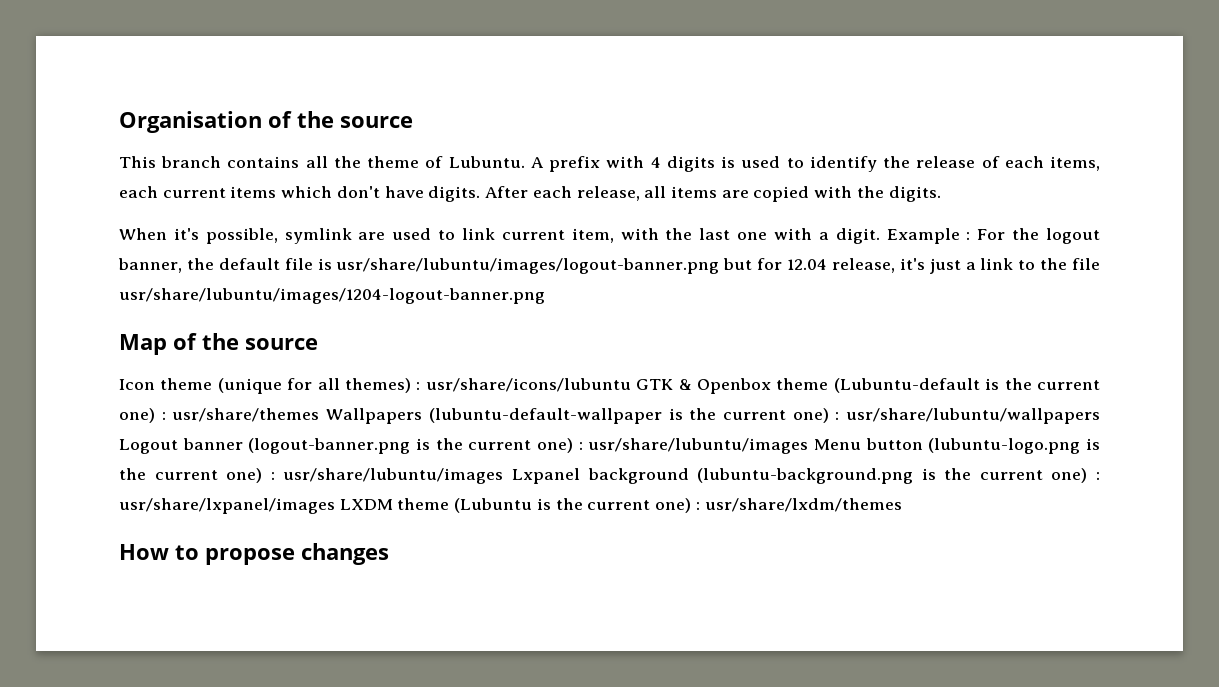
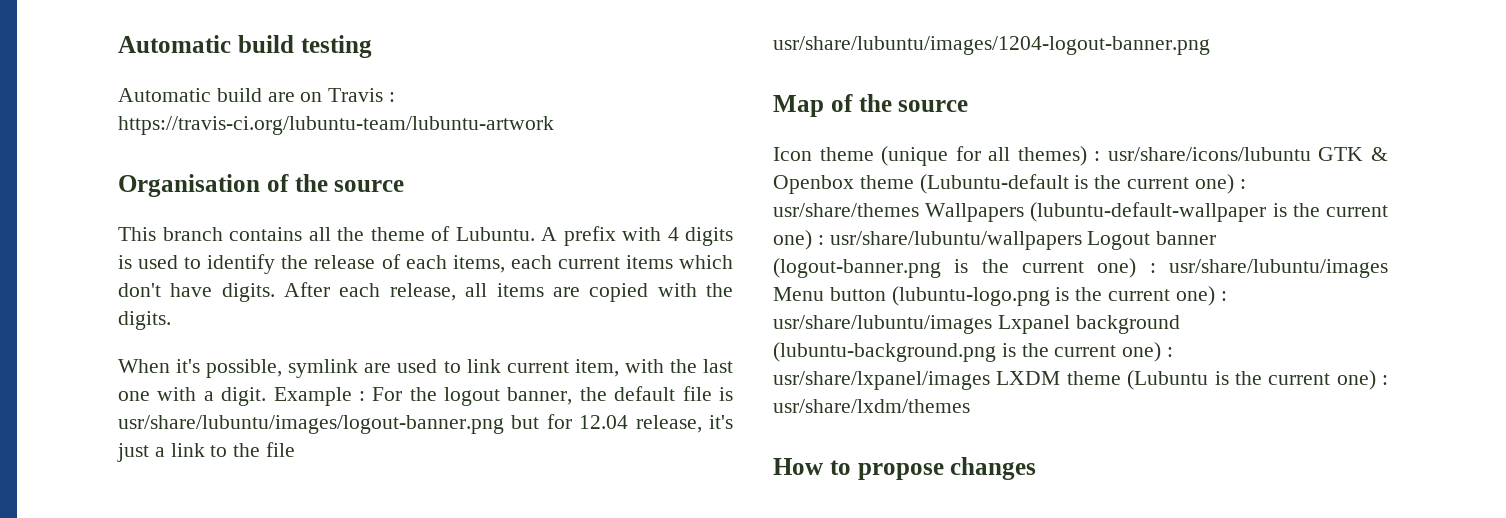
+ Automatic build testing
+ Automatic build are on Travis : https://travis-ci.org/lubuntu-team/lubuntu-artwork

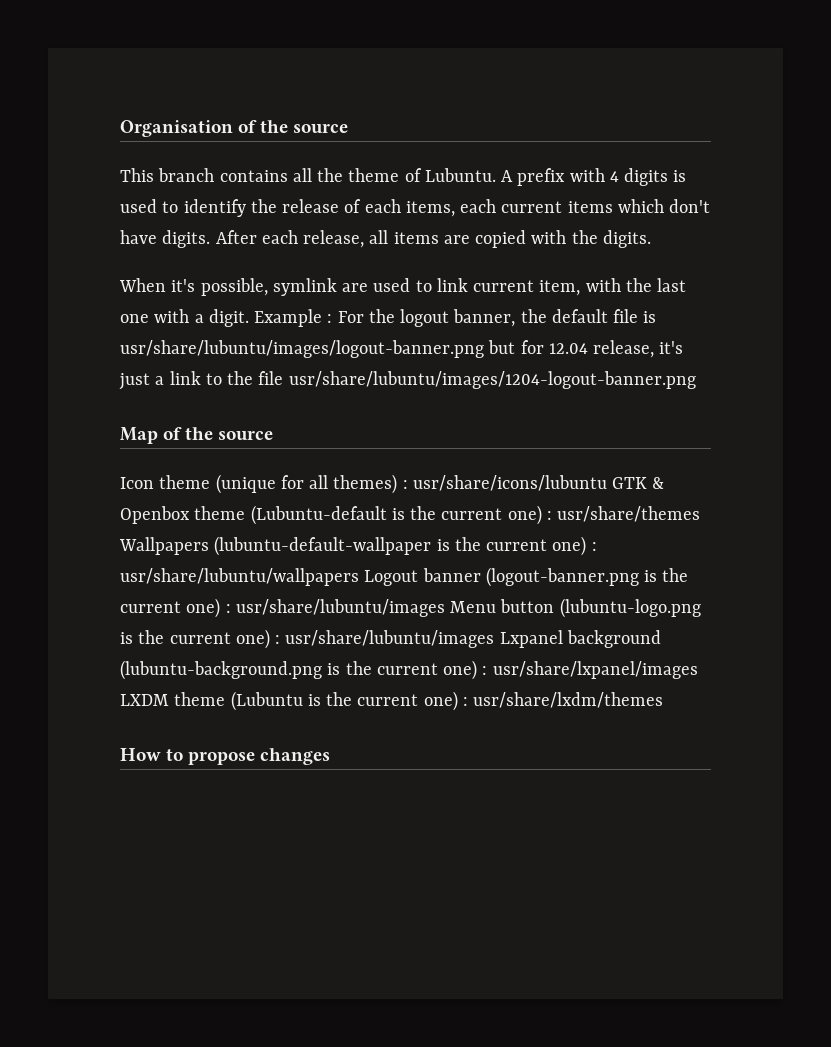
- Automatic build testing
- Automatic build are on Travis : https://travis-ci.org/lubuntu-team/lubuntu-artwork

